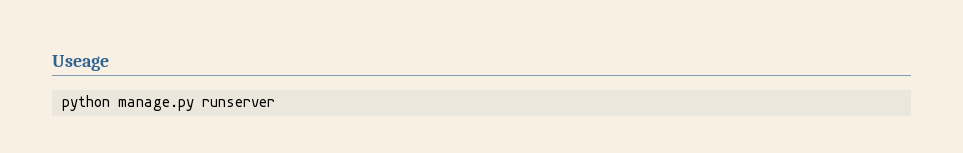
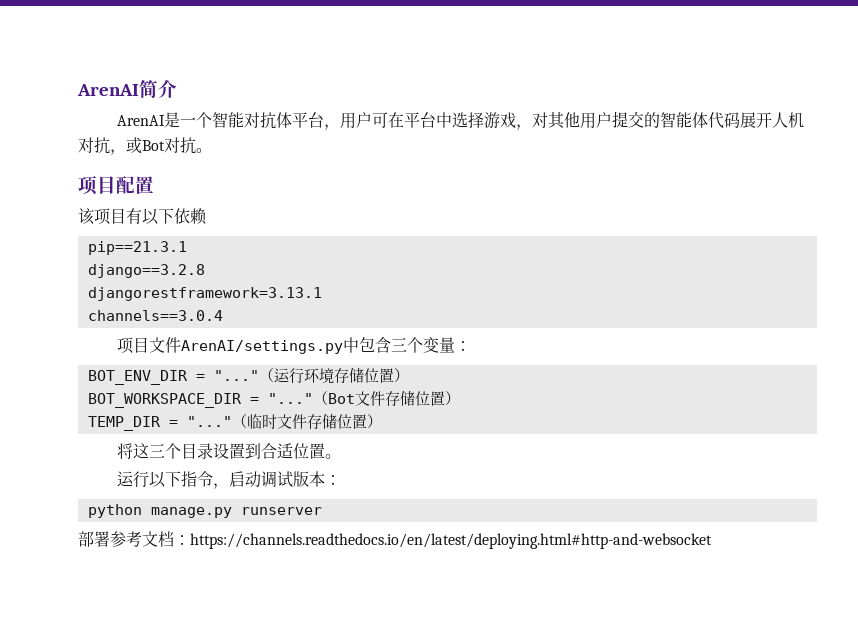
- Useage
+ ArenAI简介
+ ArenAI是一个智能对抗体平台，用户可在平台中选择游戏，对其他用户提交的智能体代码展开人机对抗，或Bot对抗。
+ 项目配置
+ 该项目有以下依赖
+ pip==21.3.1
+ django==3.2.8
+ djangorestframework=3.13.1
+ channels==3.0.4
+ 项目文件ArenAI/settings.py中包含三个变量：
+ BOT_ENV_DIR = "..."（运行环境存储位置）
+ BOT_WORKSPACE_DIR = "..."（Bot文件存储位置）
+ TEMP_DIR = "..."（临时文件存储位置）
+ 将这三个目录设置到合适位置。
+ 运行以下指令，启动调试版本：
+ 部署参考文档：https://channels.readthedocs.io/en/latest/deploying.html#http-and-websocket

